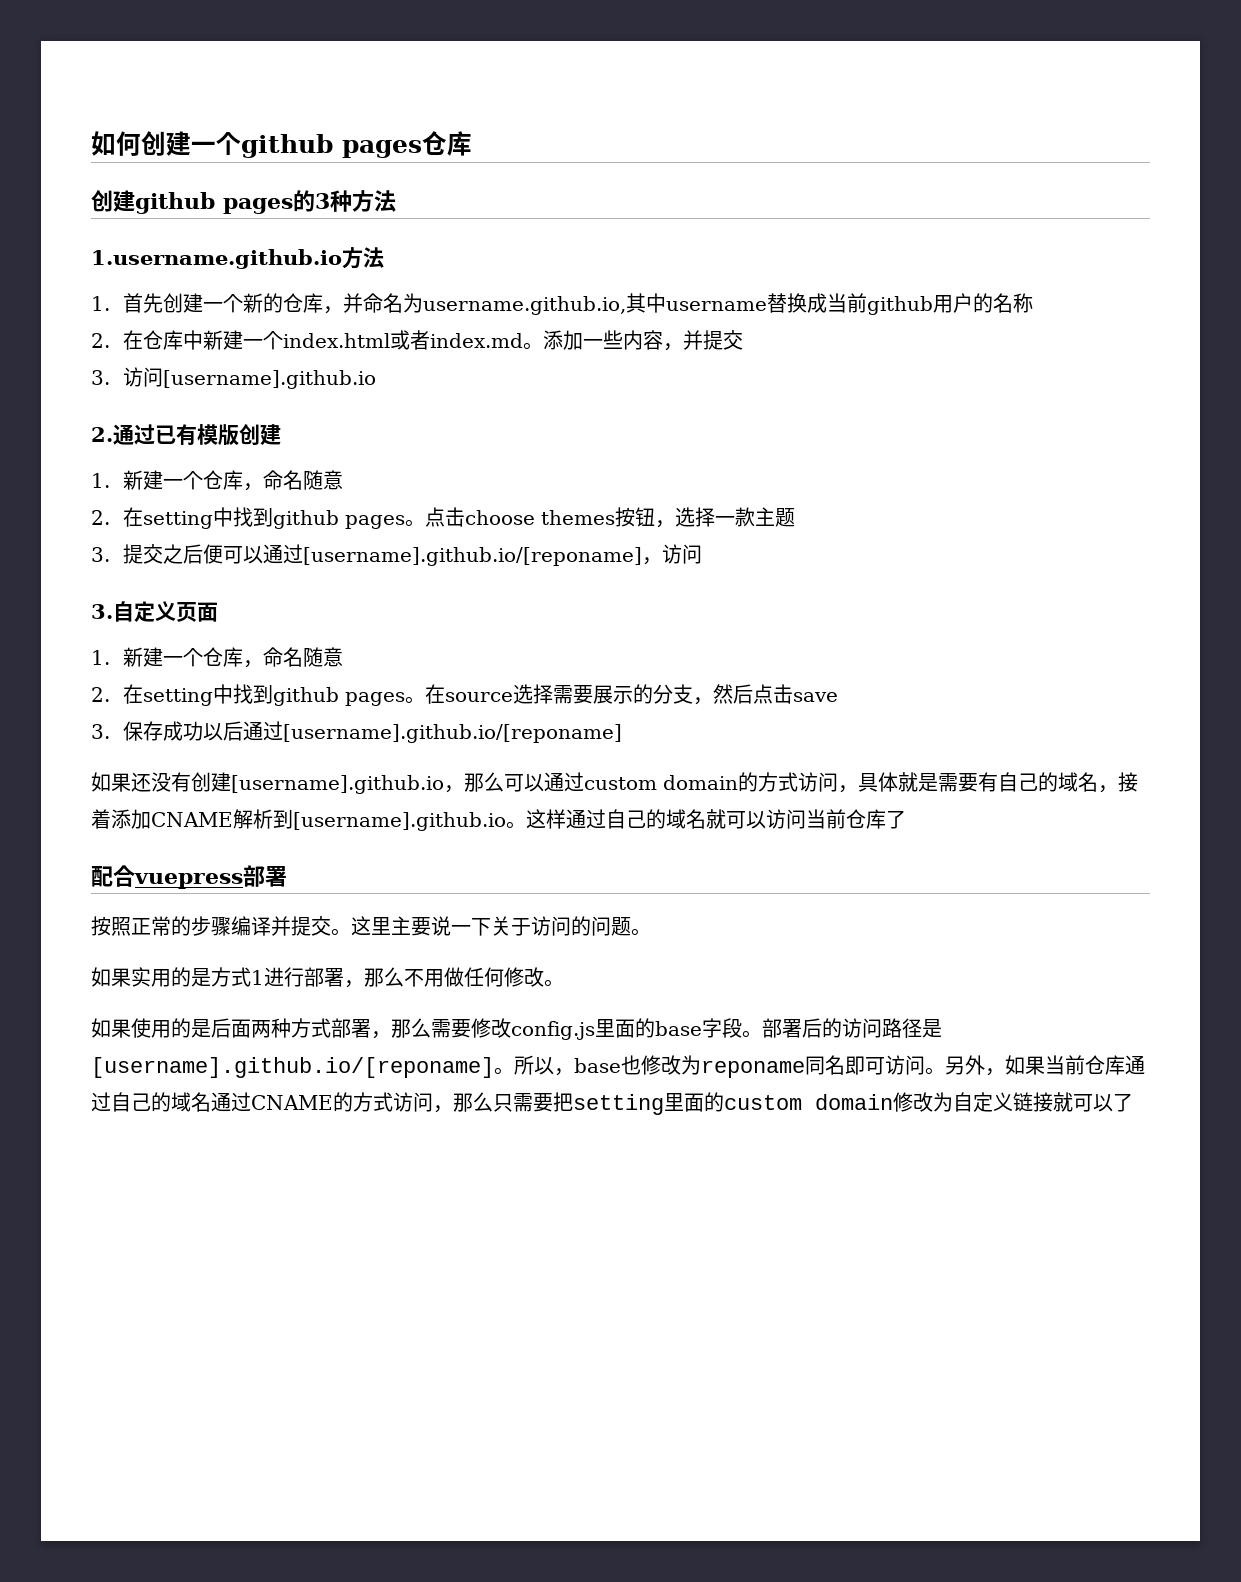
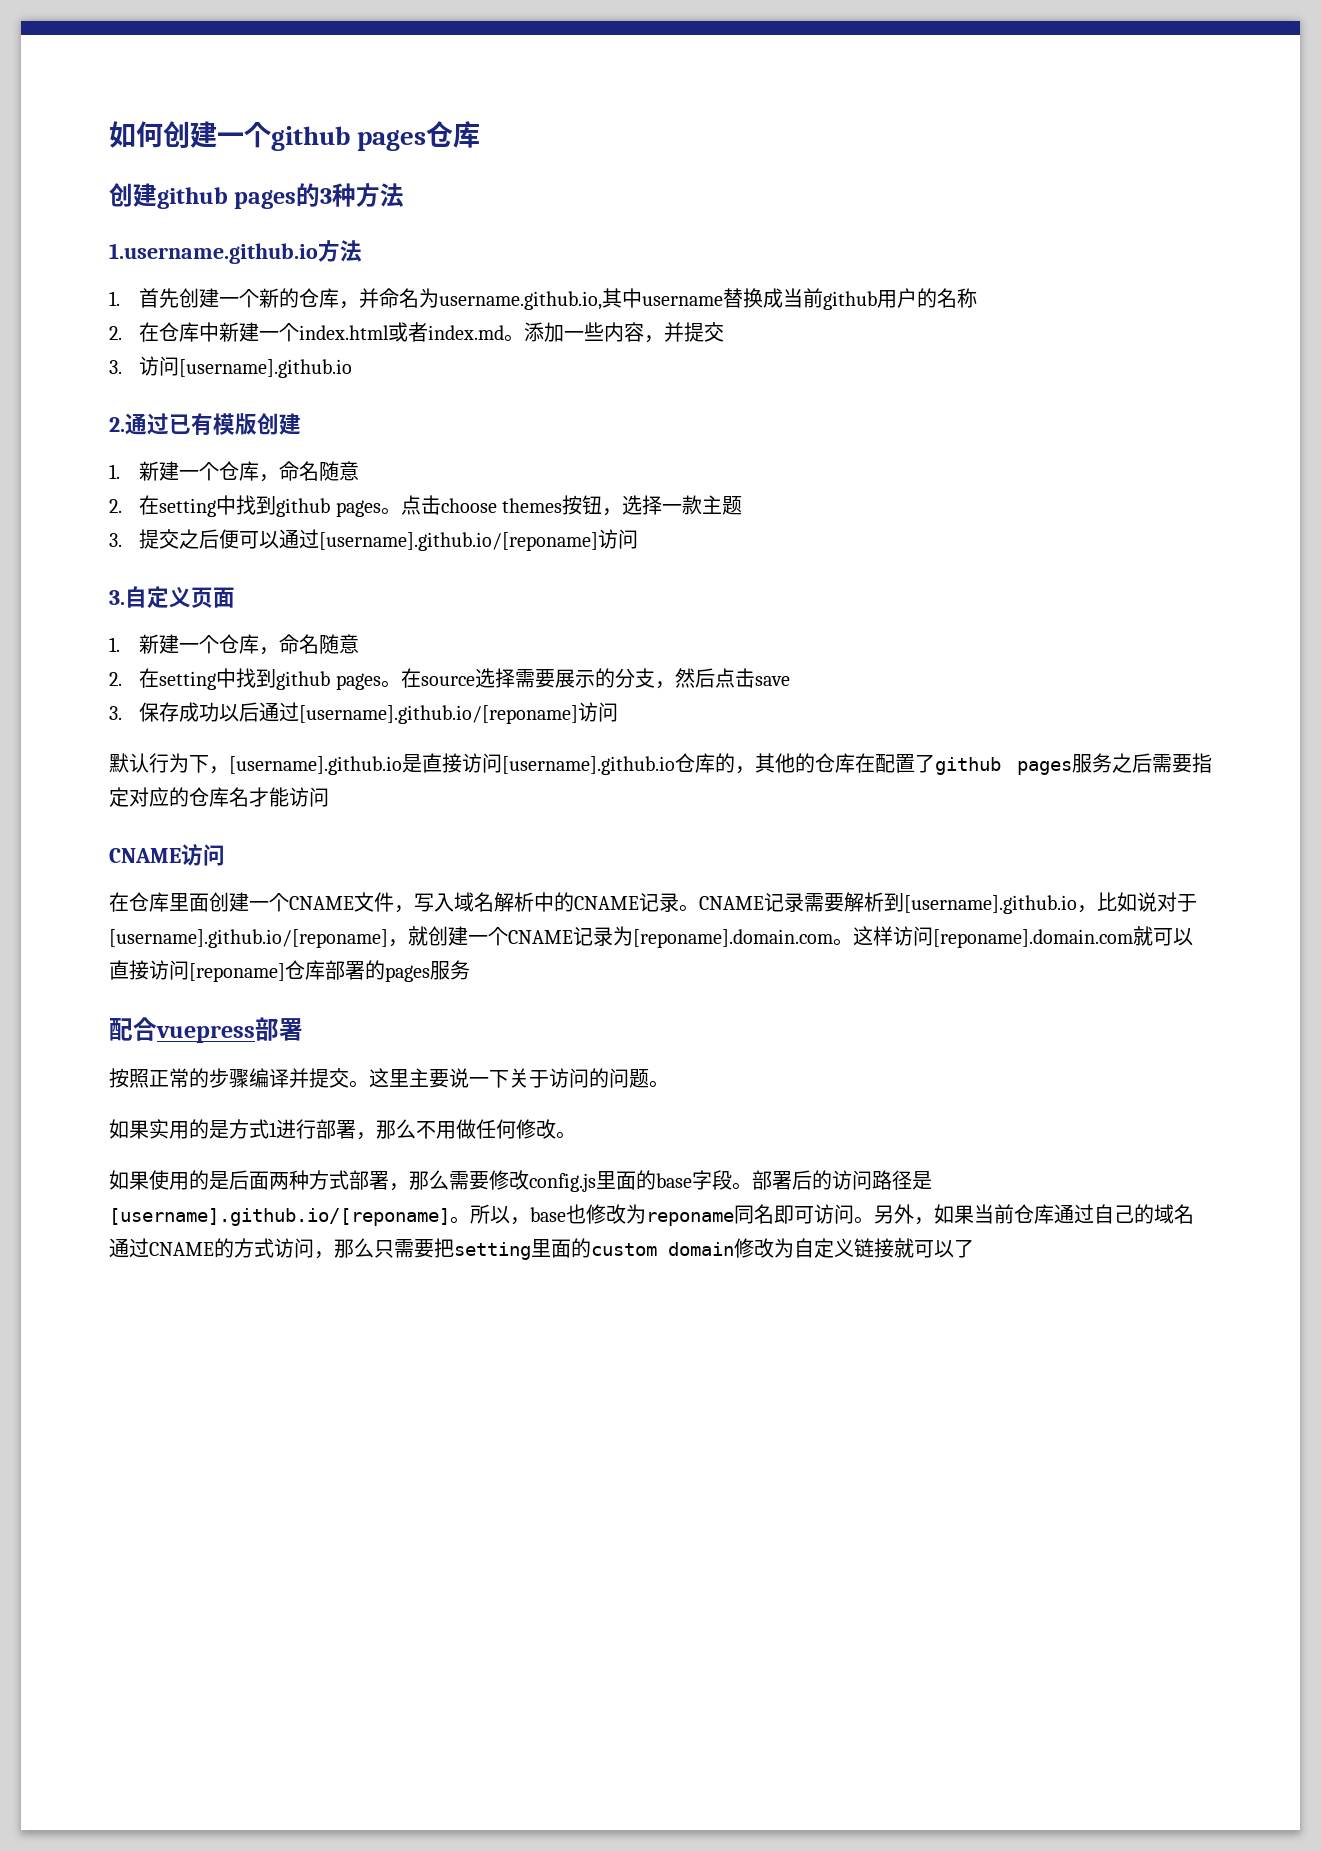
- 3.提交之后便可以通过[username].github.io/[reponame]，访问
+ 3.提交之后便可以通过[username].github.io/[reponame]访问
- 3.保存成功以后通过[username].github.io/[reponame]
- 如果还没有创建[username].github.io，那么可以通过custom domain的方式访问，具体就是需要有自己的域名，接着添加CNAME解析到[username].github.io。这样通过自己的域名就可以访问当前仓库了
+ 3.保存成功以后通过[username].github.io/[reponame]访问
+ 默认行为下，[username].github.io是直接访问[username].github.io仓库的，其他的仓库在配置了github pages服务之后需要指定对应的仓库名才能访问
+ CNAME访问
+ 在仓库里面创建一个CNAME文件，写入域名解析中的CNAME记录。CNAME记录需要解析到[username].github.io，比如说对于[username].github.io/[reponame]，就创建一个CNAME记录为[reponame].domain.com。这样访问[reponame].domain.com就可以直接访问[reponame]仓库部署的pages服务

